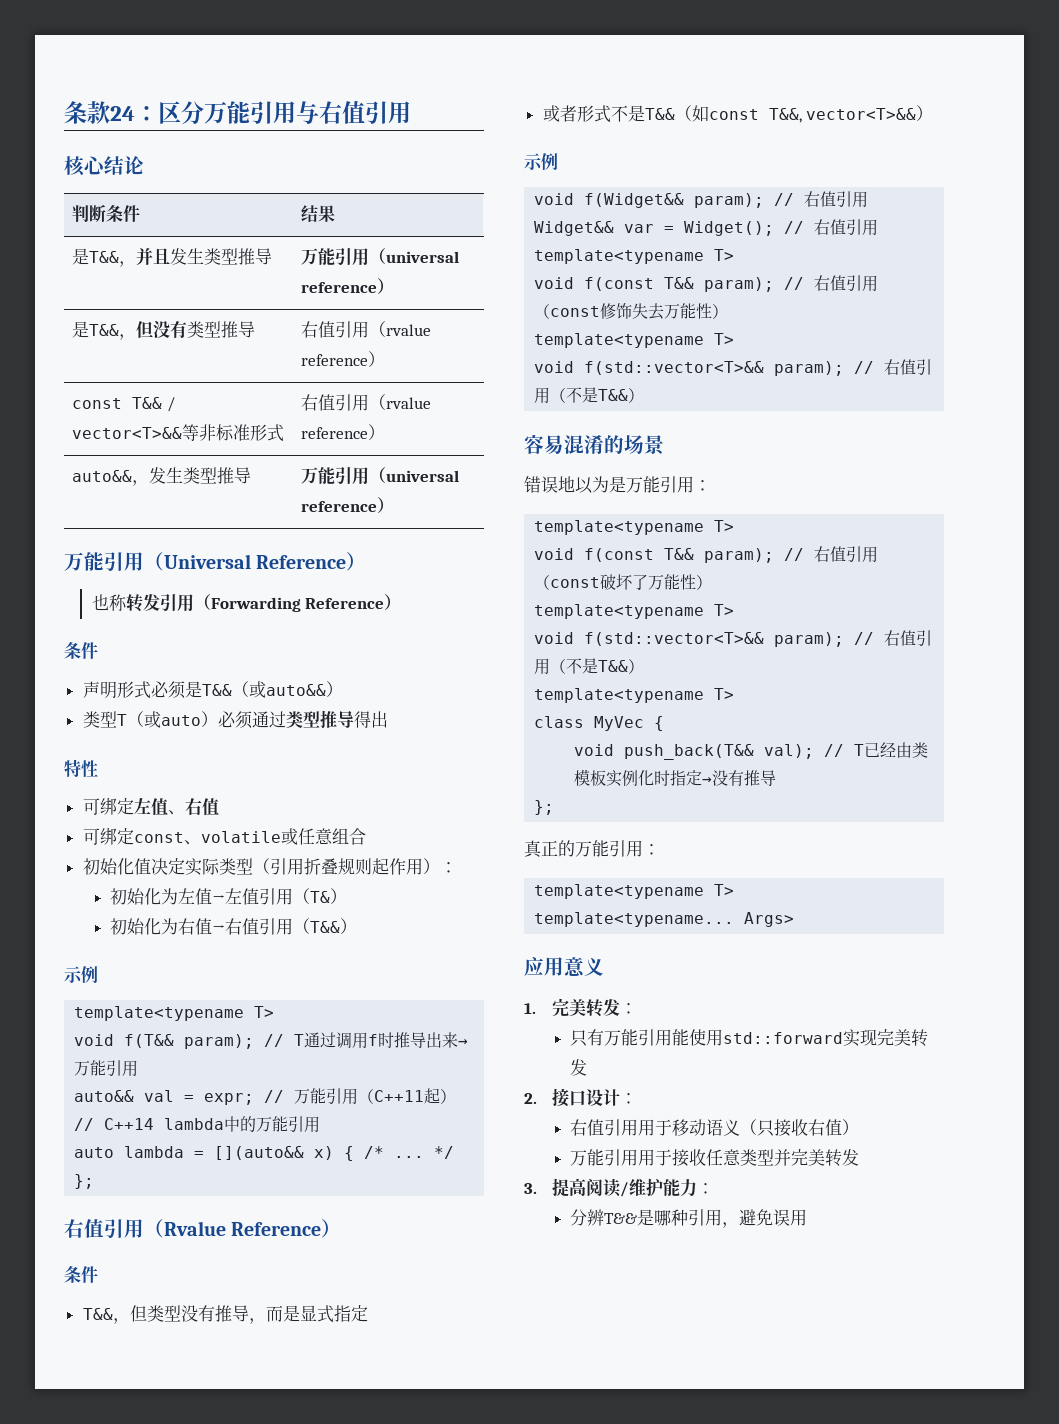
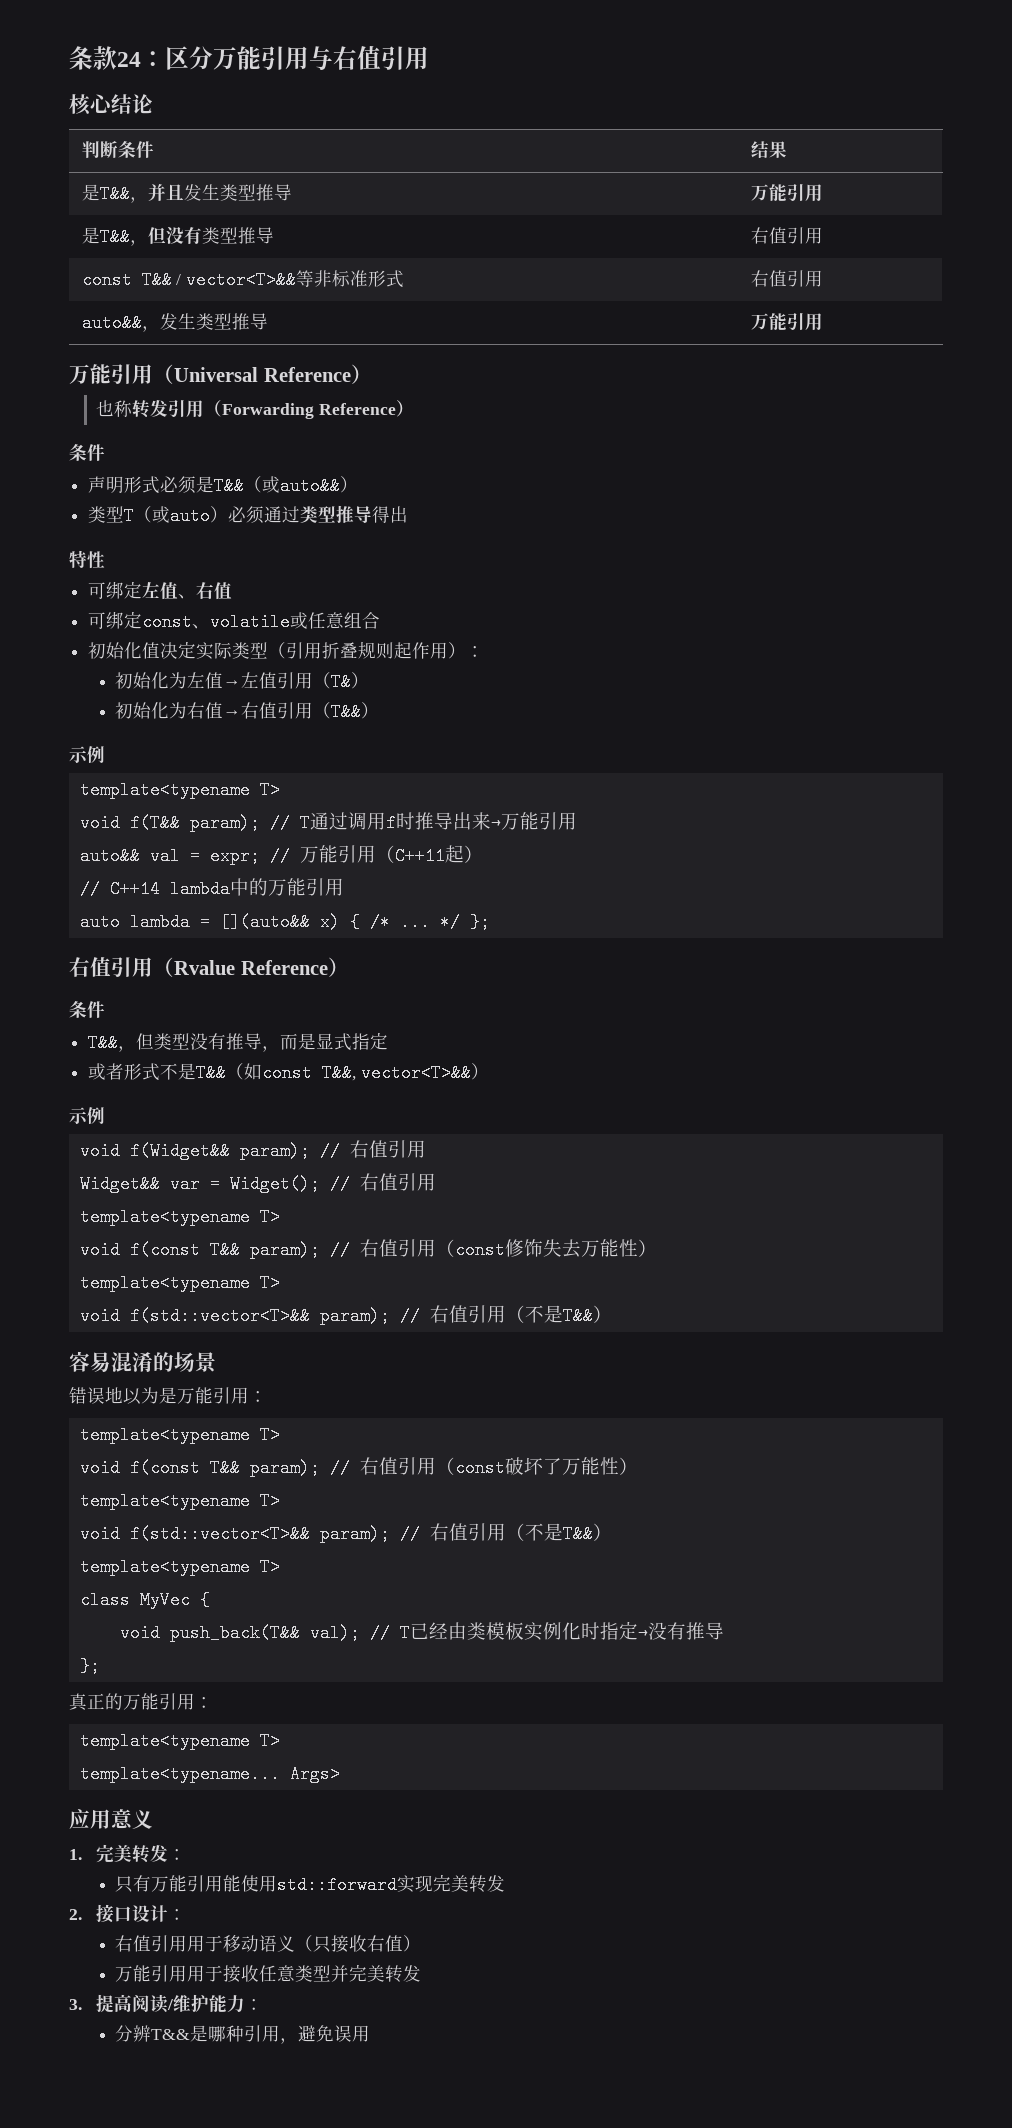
- 是T&&，并且发生类型推导 | 万能引用（universal reference）
+ 是T&&，并且发生类型推导 | 万能引用
- 是T&&，但没有类型推导 | 右值引用（rvalue reference）
+ 是T&&，但没有类型推导 | 右值引用
- const T&& / vector<T>&&等非标准形式 | 右值引用（rvalue reference）
+ const T&& / vector<T>&&等非标准形式 | 右值引用
- auto&&，发生类型推导 | 万能引用（universal reference）
+ auto&&，发生类型推导 | 万能引用

